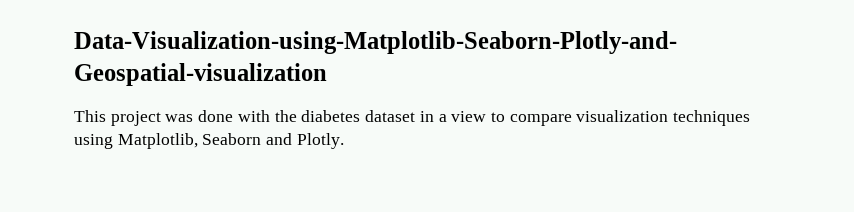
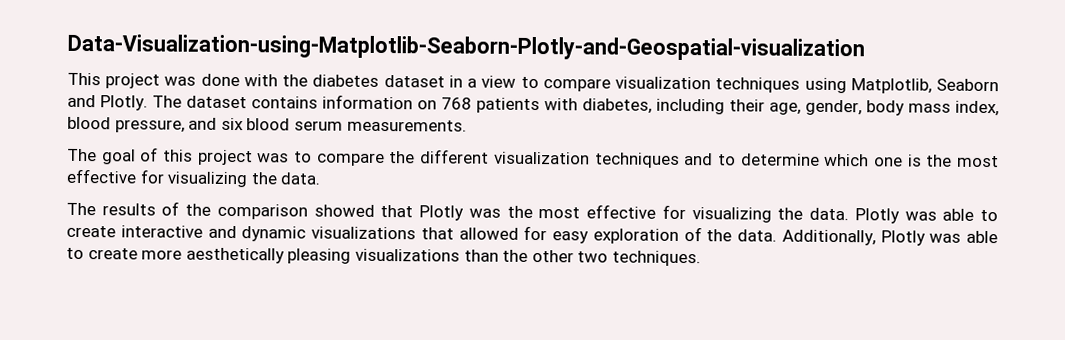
+ The dataset contains information on 768 patients with diabetes, including their age, gender, body mass index, blood pressure, and six blood serum measurements.
+ The goal of this project was to compare the different visualization techniques and to determine which one is the most effective for visualizing the data.
+ The results of the comparison showed that Plotly was the most effective for visualizing the data. Plotly was able to create interactive and dynamic visualizations that allowed for easy exploration of the data. Additionally, Plotly was able to create more aesthetically pleasing visualizations than the other two techniques.

